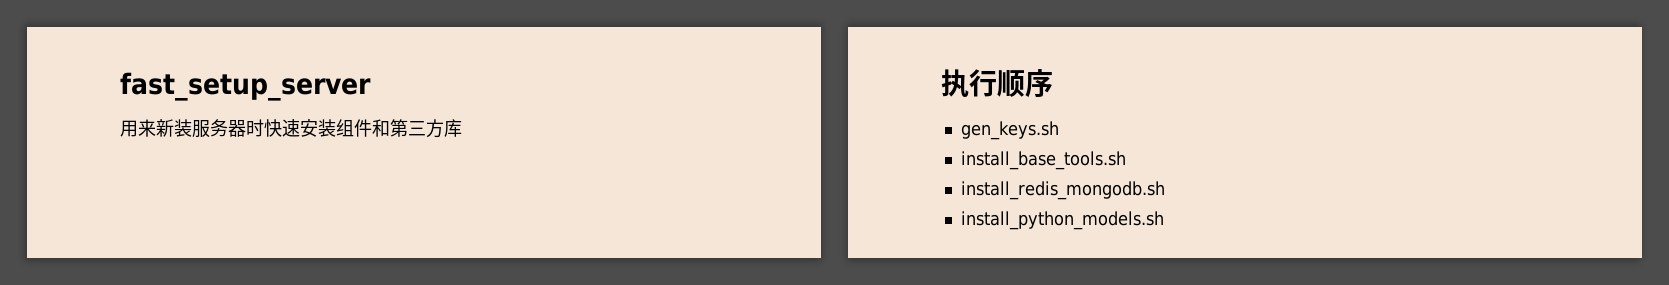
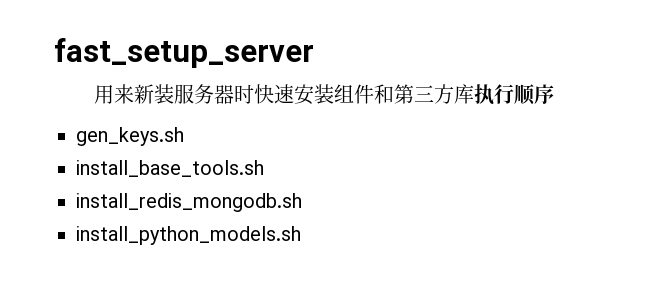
- 用来新装服务器时快速安装组件和第三方库
- 执行顺序
+ 用来新装服务器时快速安装组件和第三方库执行顺序

